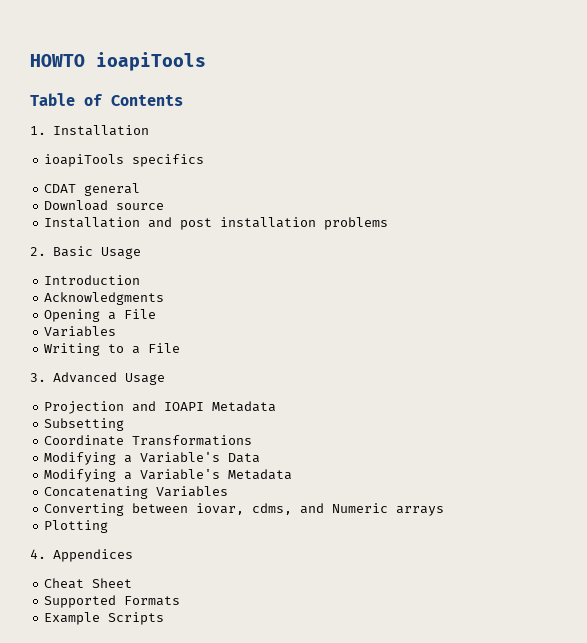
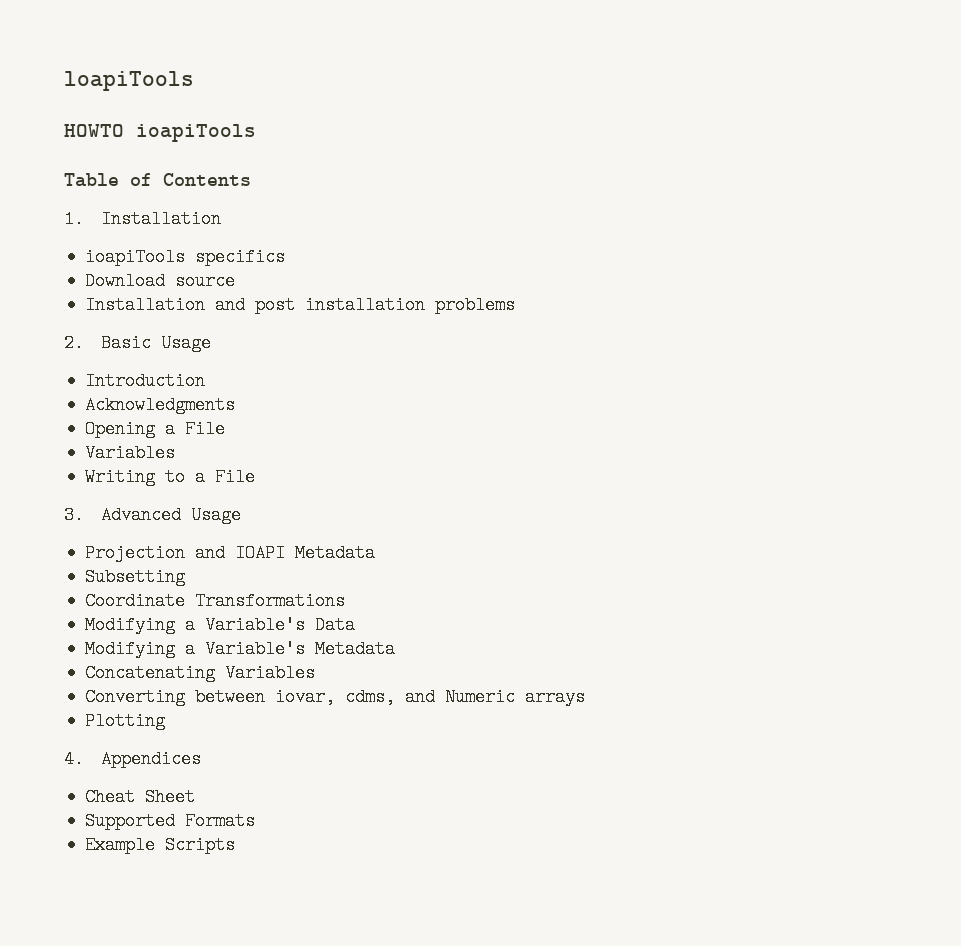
+ loapiTools
- CDAT general

